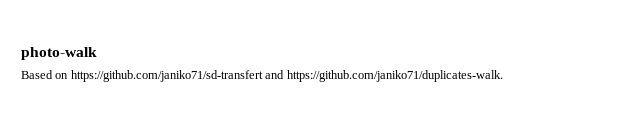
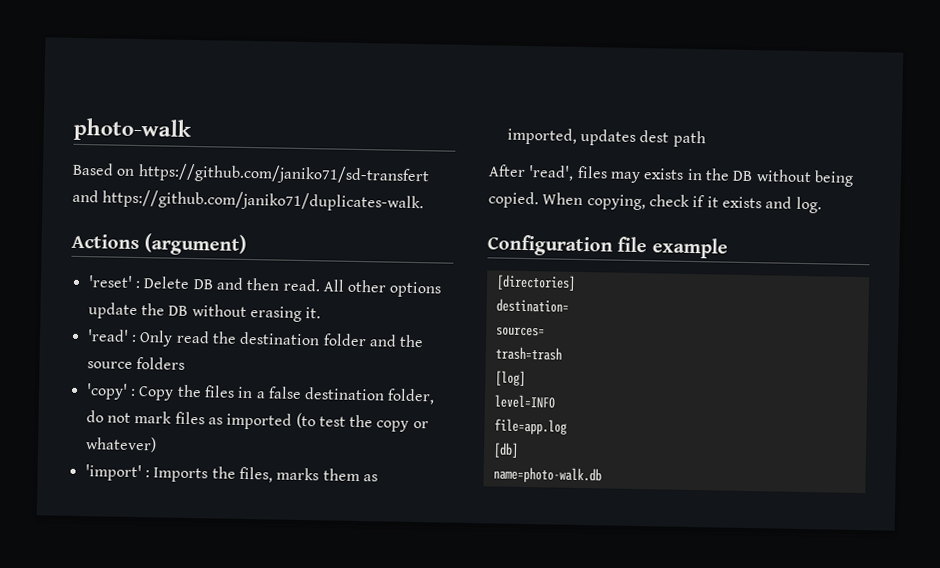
+ Actions (argument)
+ 'reset' : Delete DB and then read. All other options update the DB without erasing it.
+ 'read' : Only read the destination folder and the source folders
+ 'copy' : Copy the files in a false destination folder, do not mark files as imported (to test the copy or whatever)
+ 'import' : Imports the files, marks them as imported, updates dest path
+ After 'read', files may exists in the DB without being copied. When copying, check if it exists and log.
+ Configuration file example
+ [directories]
+ destination=
+ sources=
+ trash=trash
+ [log]
+ level=INFO
+ file=app.log
+ [db]
+ name=photo-walk.db

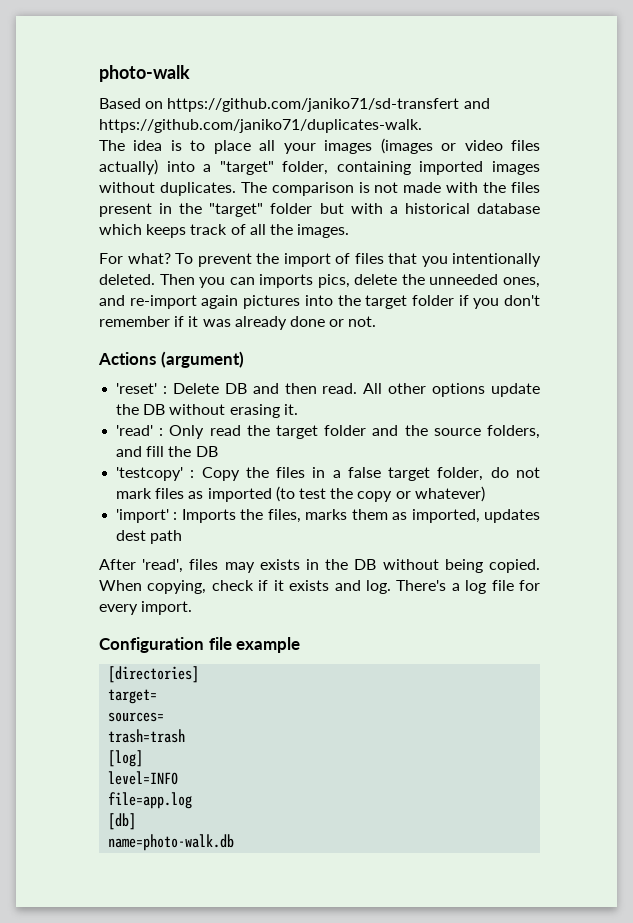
+ The idea is to place all your images (images or video files actually) into a "target" folder, containing imported images without duplicates. The comparison is not made with the files present in the "target" folder but with a historical database which keeps track of all the images.
+ For what? To prevent the import of files that you intentionally deleted. Then you can imports pics, delete the unneeded ones, and re-import again pictures into the target folder if you don't remember if it was already done or not.
- 'read' : Only read the destination folder and the source folders
- 'copy' : Copy the files in a false destination folder, do not mark files as imported (to test the copy or whatever)
+ 'read' : Only read the target folder and the source folders, and fill the DB
+ 'testcopy' : Copy the files in a false target folder, do not mark files as imported (to test the copy or whatever)
+ There's a log file for every import.
- destination=
+ target=

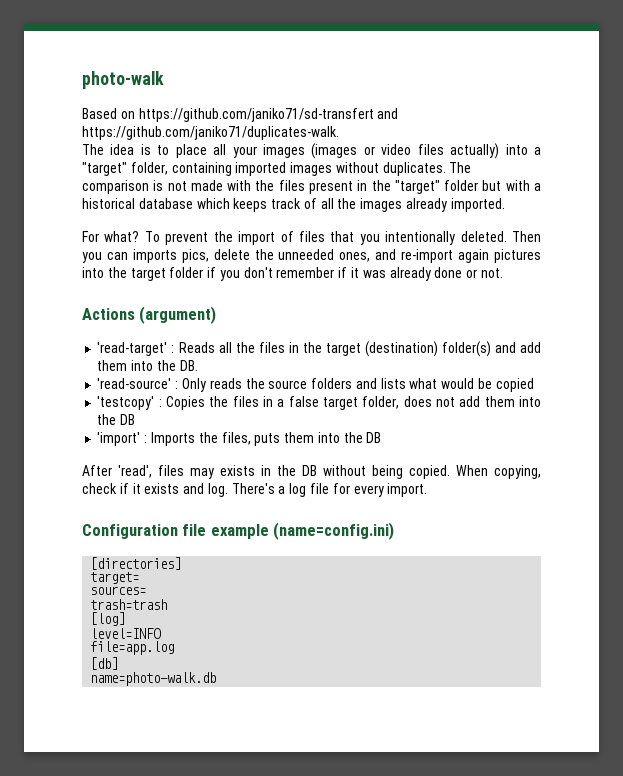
- The comparison is not made with the files present in the "target" folder but with a historical database which keeps track of all the images.
+ The comparison is not made with the files present in the "target" folder but with a historical database which keeps track of all the images already imported.
- 'reset' : Delete DB and then read. All other options update the DB without erasing it.
- 'read' : Only read the target folder and the source folders, and fill the DB
+ 'read-target' : Reads all the files in the target (destination) folder(s) and add them into the DB.
+ 'read-source' : Only reads the source folders and lists what would be copied
- 'testcopy' : Copy the files in a false target folder, do not mark files as imported (to test the copy or whatever)
+ 'testcopy' : Copies the files in a false target folder, does not add them into the DB
- 'import' : Imports the files, marks them as imported, updates dest path
+ 'import' : Imports the files, puts them into the DB
- Configuration file example
+ Configuration file example (name=config.ini)

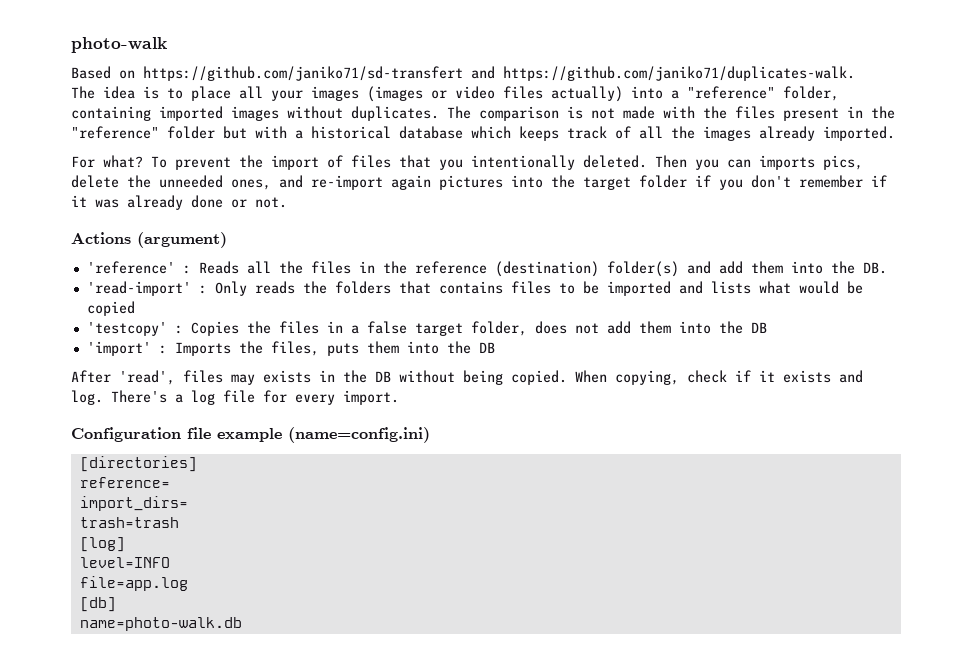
- The idea is to place all your images (images or video files actually) into a "target" folder, containing imported images without duplicates.
+ The idea is to place all your images (images or video files actually) into a "reference" folder, containing imported images without duplicates.
- The comparison is not made with the files present in the "target" folder but with a historical database which keeps track of all the images already imported.
+ The comparison is not made with the files present in the "reference" folder but with a historical database which keeps track of all the images already imported.
- 'read-target' : Reads all the files in the target (destination) folder(s) and add them into the DB.
+ 'reference' : Reads all the files in the reference (destination) folder(s) and add them into the DB.
- 'read-source' : Only reads the source folders and lists what would be copied
+ 'read-import' : Only reads the folders that contains files to be imported and lists what would be copied
- target=
- sources=
+ reference=
+ import_dirs=

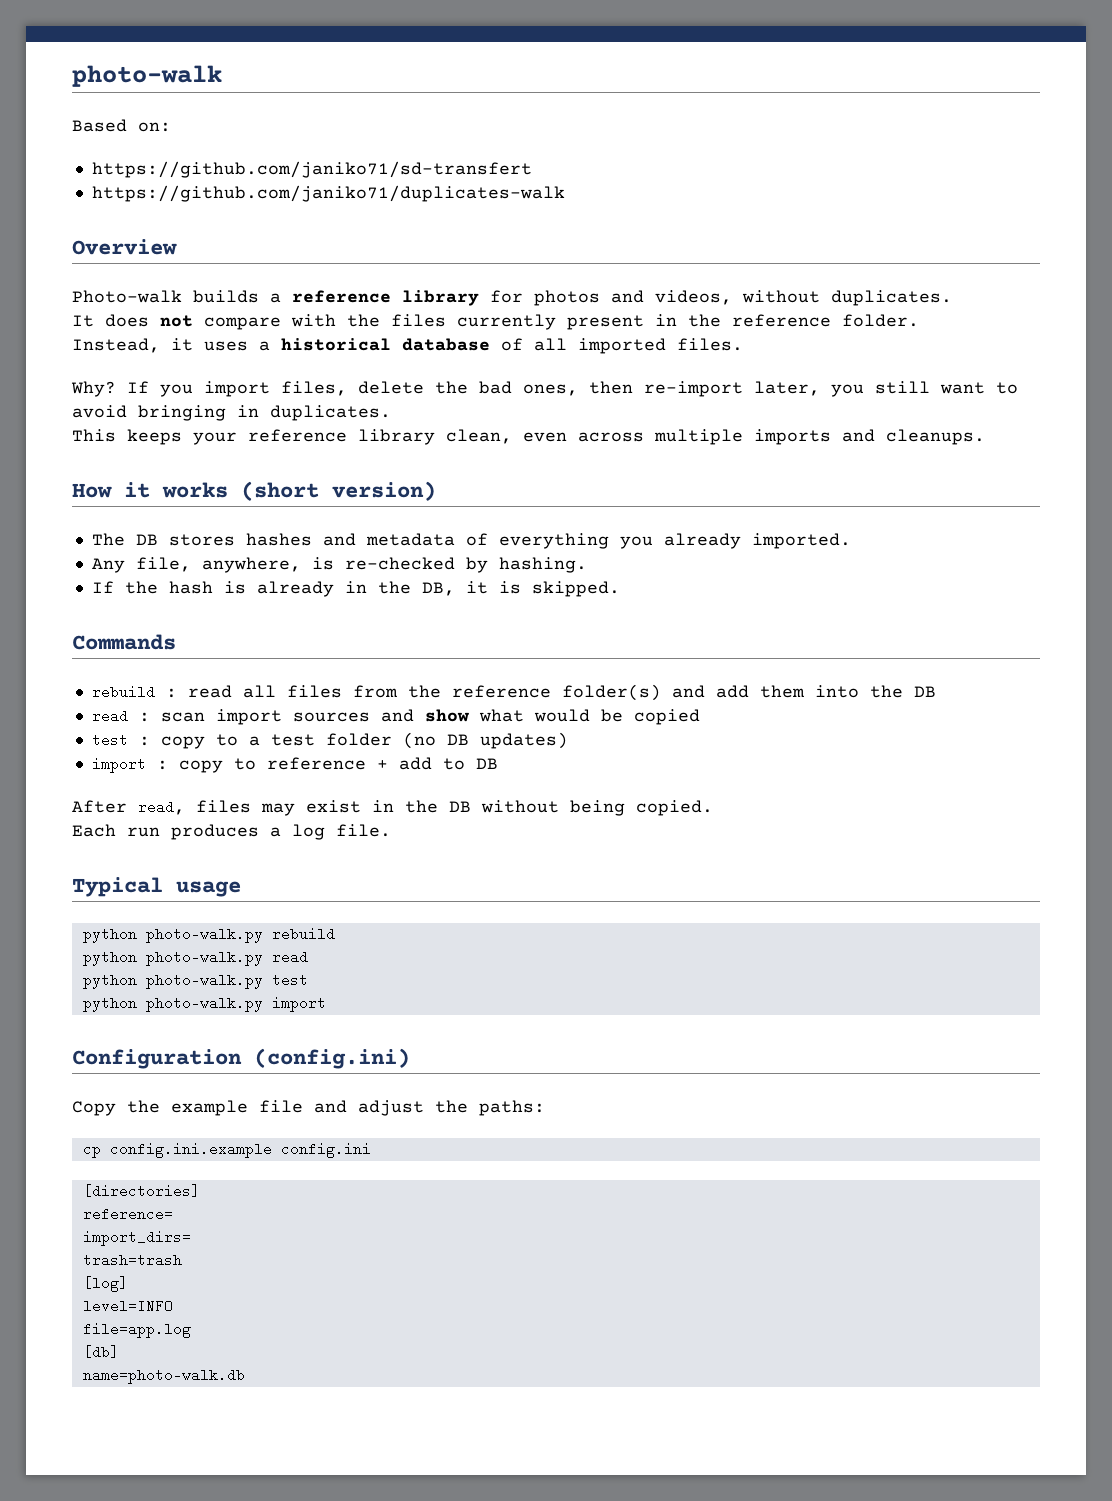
- Based on https://github.com/janiko71/sd-transfert and https://github.com/janiko71/duplicates-walk.
- The idea is to place all your images (images or video files actually) into a "reference" folder, containing imported images without duplicates. The comparison is not made with the files present in the "reference" folder but with a historical database which keeps track of all the images already imported.
- For what? To prevent the import of files that you intentionally deleted. Then you can imports pics, delete the unneeded ones, and re-import again pictures into the target folder if you don't remember if it was already done or not.
- Actions (argument)
- 'reference' : Reads all the files in the reference (destination) folder(s) and add them into the DB.
- 'read-import' : Only reads the folders that contains files to be imported and lists what would be copied
- 'testcopy' : Copies the files in a false target folder, does not add them into the DB
- 'import' : Imports the files, puts them into the DB
+ Based on:
+ https://github.com/janiko71/sd-transfert
+ https://github.com/janiko71/duplicates-walk
+ Overview
+ Photo-walk builds a reference library for photos and videos, without duplicates.
+ It does not compare with the files currently present in the reference folder.
+ Instead, it uses a historical database of all imported files.
+ Why? If you import files, delete the bad ones, then re-import later, you still want to avoid bringing in duplicates.
+ This keeps your reference library clean, even across multiple imports and cleanups.
+ How it works (short version)
+ The DB stores hashes and metadata of everything you already imported.
+ Any file, anywhere, is re-checked by hashing.
+ If the hash is already in the DB, it is skipped.
+ Commands
+ rebuild : read all files from the reference folder(s) and add them into the DB
+ read : scan import sources and show what would be copied
+ test : copy to a test folder (no DB updates)
+ import : copy to reference + add to DB
- After 'read', files may exists in the DB without being copied. When copying, check if it exists and log. There's a log file for every import.
- Configuration file example (name=config.ini)
+ After read, files may exist in the DB without being copied.
+ Each run produces a log file.
+ Typical usage
+ python photo-walk.py rebuild
+ python photo-walk.py read
+ python photo-walk.py test
+ python photo-walk.py import
+ Configuration (config.ini)
+ Copy the example file and adjust the paths:
+ cp config.ini.example config.ini

